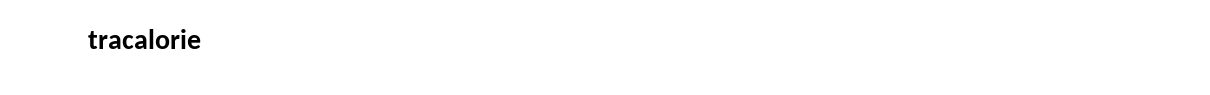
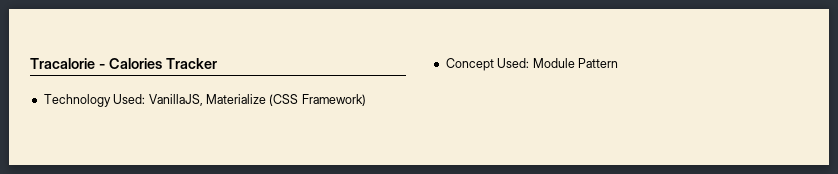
- tracalorie
+ Tracalorie - Calories Tracker
+ Technology Used: VanillaJS, Materialize (CSS Framework)
+ Concept Used: Module Pattern

